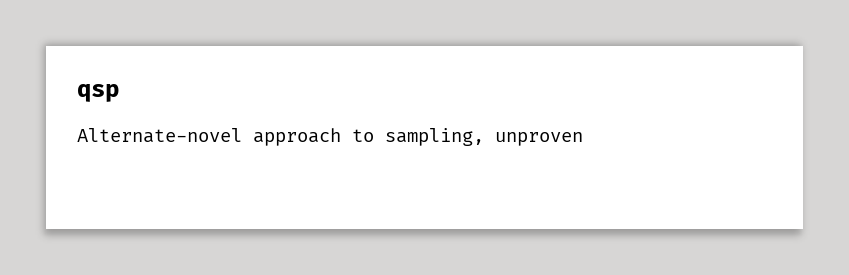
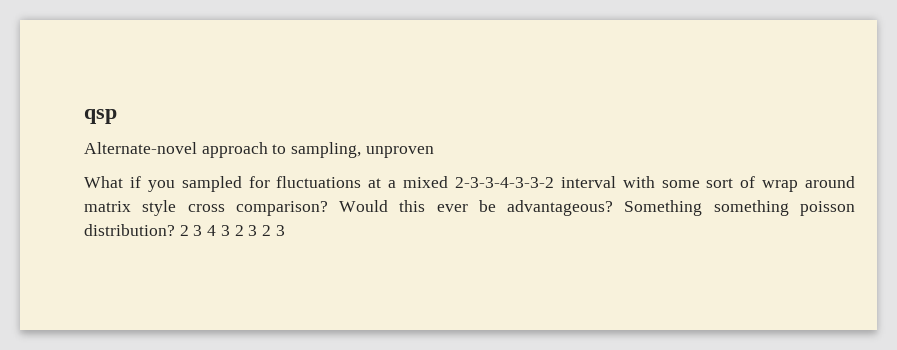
+ What if you sampled for fluctuations at a mixed 2-3-3-4-3-3-2 interval with some sort of wrap around matrix style cross comparison? Would this ever be advantageous? Something something poisson distribution? 2 3 4 3 2 3 2 3

